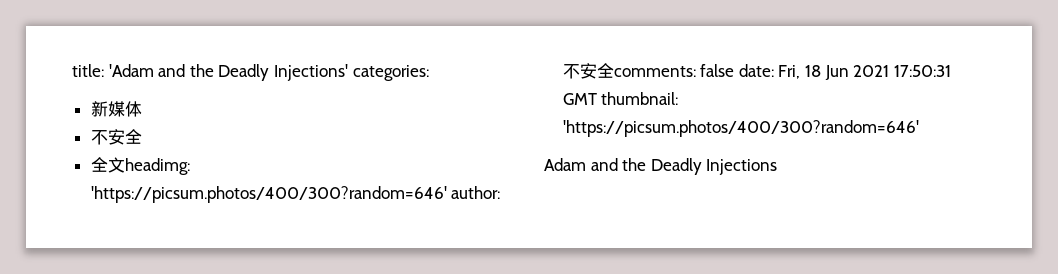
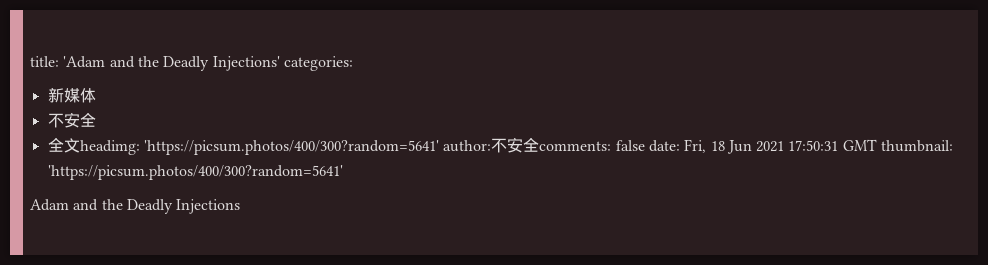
- 全文headimg: 'https://picsum.photos/400/300?random=646' author:不安全comments: false date: Fri, 18 Jun 2021 17:50:31 GMT thumbnail: 'https://picsum.photos/400/300?random=646'
+ 全文headimg: 'https://picsum.photos/400/300?random=5641' author:不安全comments: false date: Fri, 18 Jun 2021 17:50:31 GMT thumbnail: 'https://picsum.photos/400/300?random=5641'

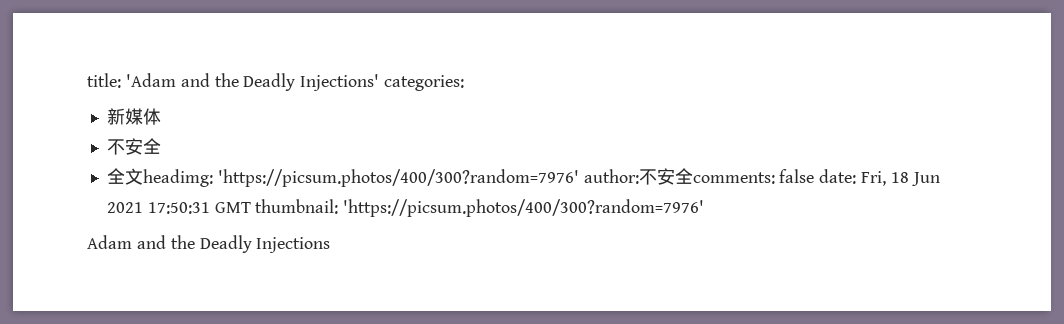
- 全文headimg: 'https://picsum.photos/400/300?random=5641' author:不安全comments: false date: Fri, 18 Jun 2021 17:50:31 GMT thumbnail: 'https://picsum.photos/400/300?random=5641'
+ 全文headimg: 'https://picsum.photos/400/300?random=7976' author:不安全comments: false date: Fri, 18 Jun 2021 17:50:31 GMT thumbnail: 'https://picsum.photos/400/300?random=7976'

